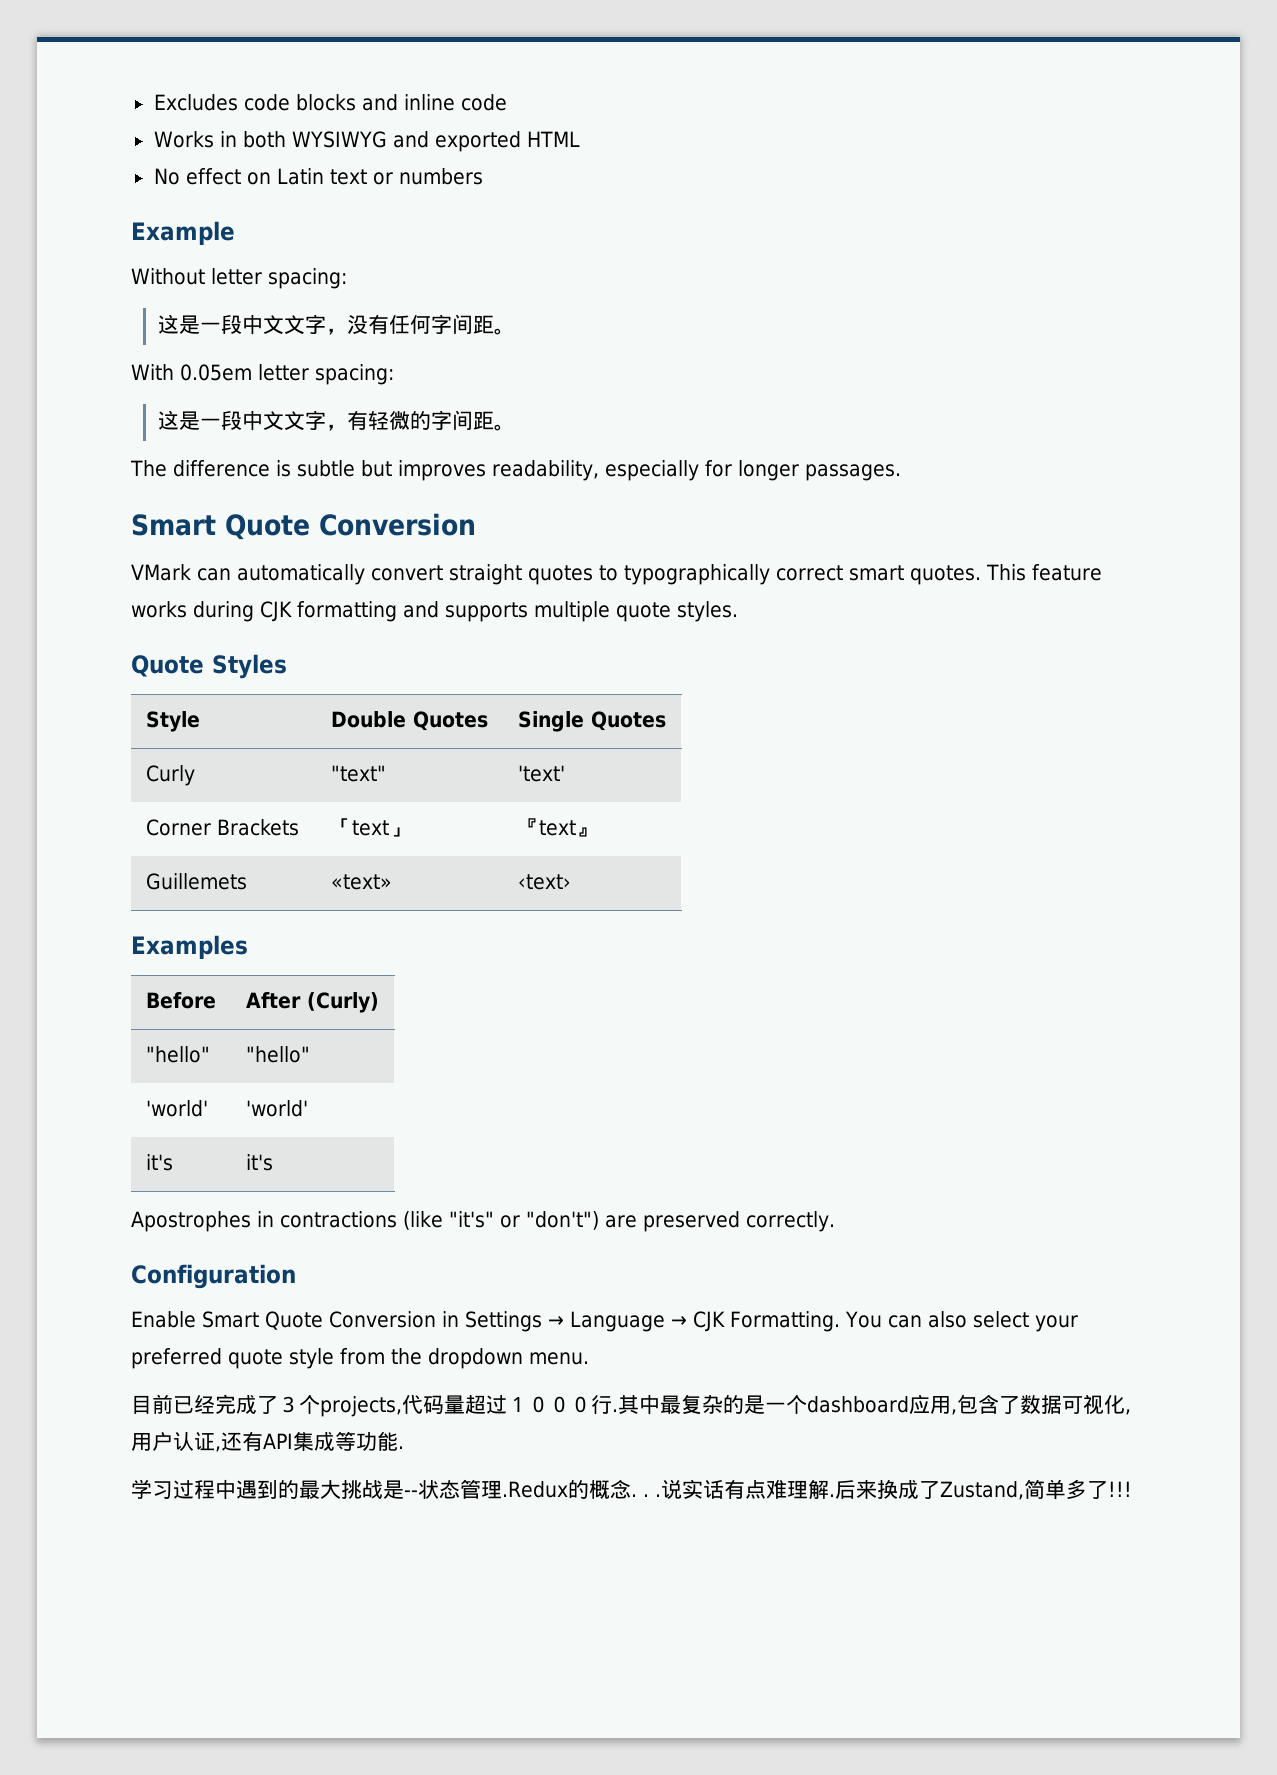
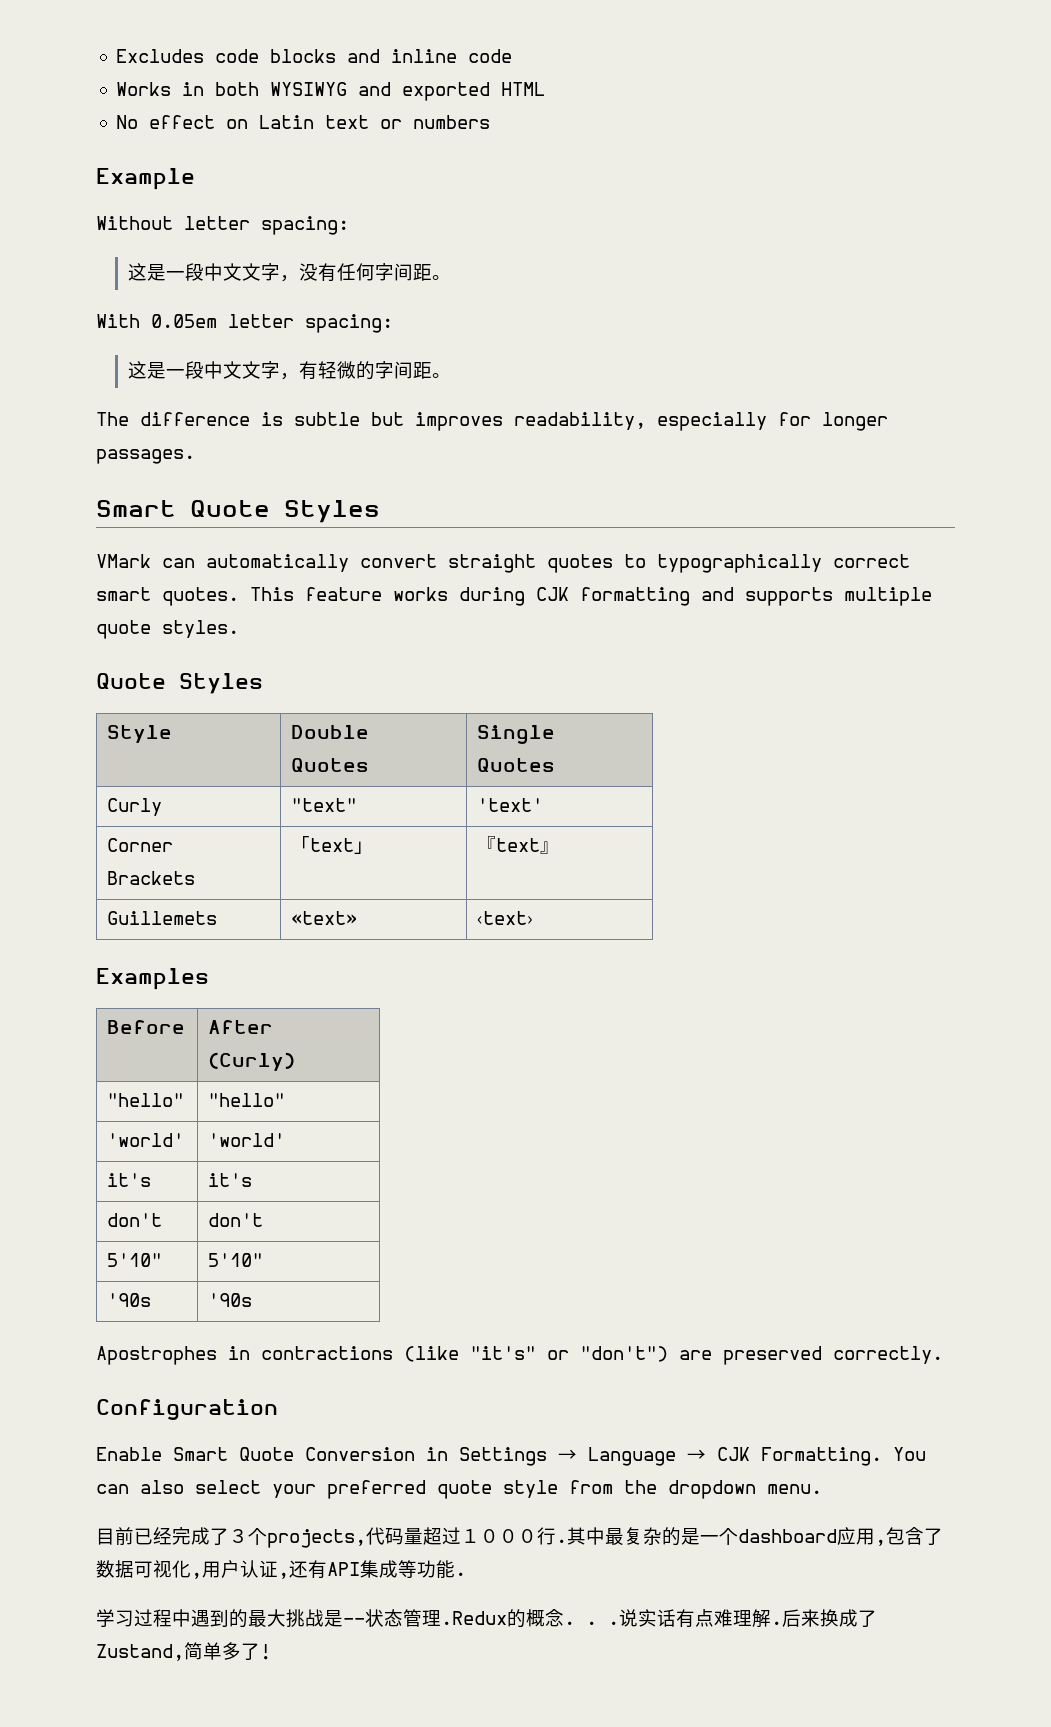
  The difference is subtle but improves readability, especially for longer passages.
- Smart Quote Conversion
+ Smart Quote Styles
+ don't | don't
+ 5'10" | 5'10"
+ '90s | '90s
- 后来换成了Zustand,简单多了!!!
+ 后来换成了Zustand,简单多了!

